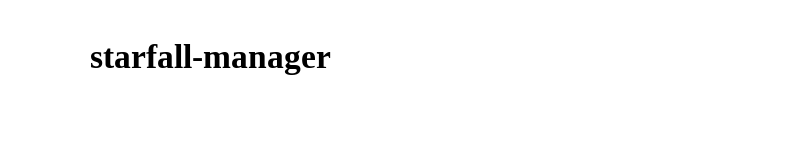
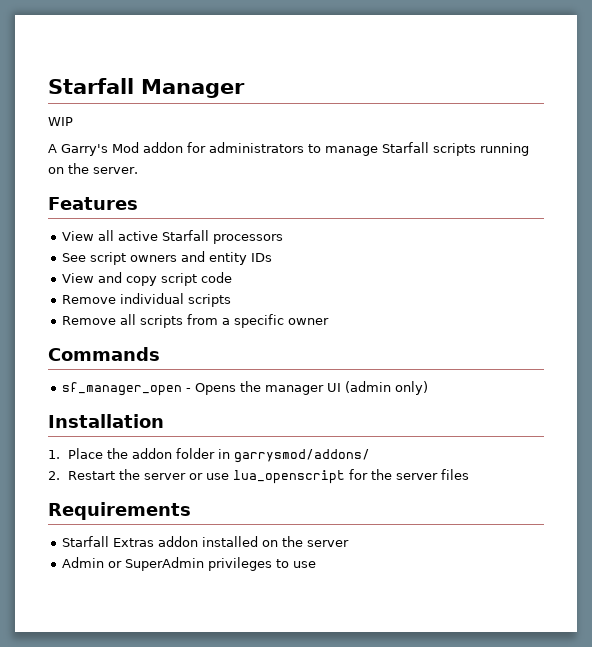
- starfall-manager
+ Starfall Manager
+ WIP
+ A Garry's Mod addon for administrators to manage Starfall scripts running on the server.
+ Features
+ View all active Starfall processors
+ See script owners and entity IDs
+ View and copy script code
+ Remove individual scripts
+ Remove all scripts from a specific owner
+ Commands
+ sf_manager_open - Opens the manager UI (admin only)
+ Installation
+ 1. Place the addon folder in garrysmod/addons/
+ 2. Restart the server or use lua_openscript for the server files
+ Requirements
+ Starfall Extras addon installed on the server
+ Admin or SuperAdmin privileges to use

